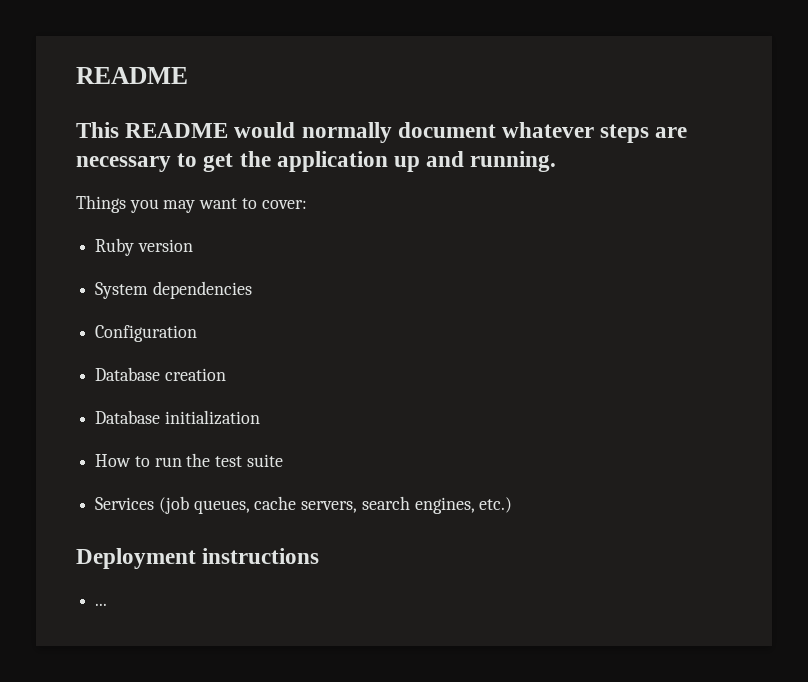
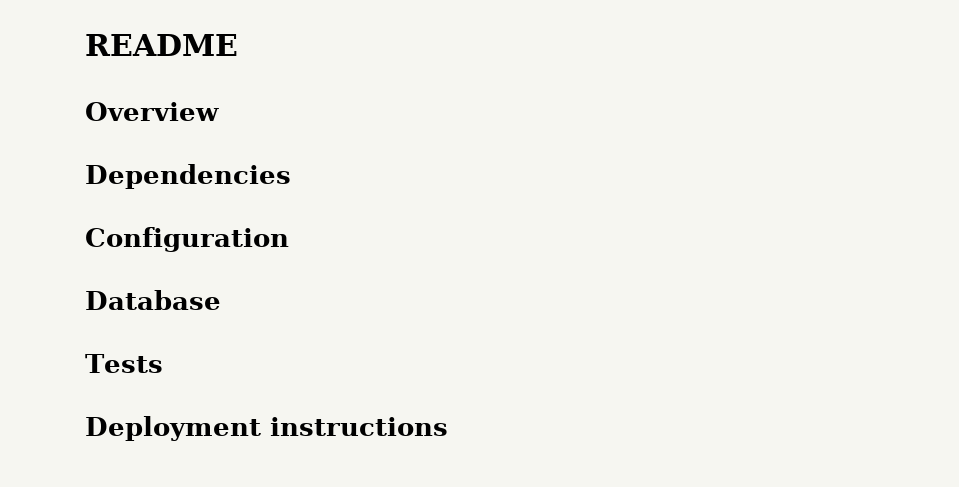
- This README would normally document whatever steps are necessary to get the application up and running.
- Things you may want to cover:
- Ruby version
- System dependencies
+ Overview
+ Dependencies
  Configuration
- Database creation
- Database initialization
- How to run the test suite
- Services (job queues, cache servers, search engines, etc.)
+ Database
+ Tests
- ...

